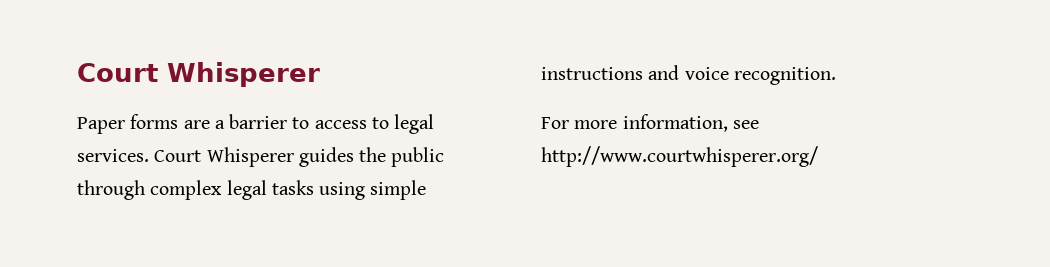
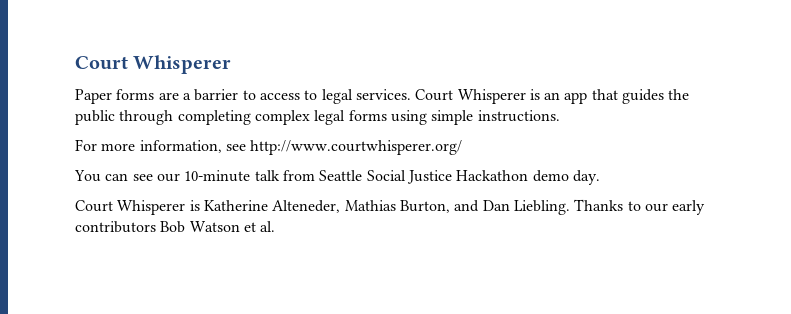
- Court Whisperer guides the public through complex legal tasks using simple instructions and voice recognition.
+ Court Whisperer is an app that guides the public through completing complex legal forms using simple instructions.
+ You can see our 10-minute talk from Seattle Social Justice Hackathon demo day.
+ Court Whisperer is Katherine Alteneder, Mathias Burton, and Dan Liebling. Thanks to our early contributors Bob Watson et al.

